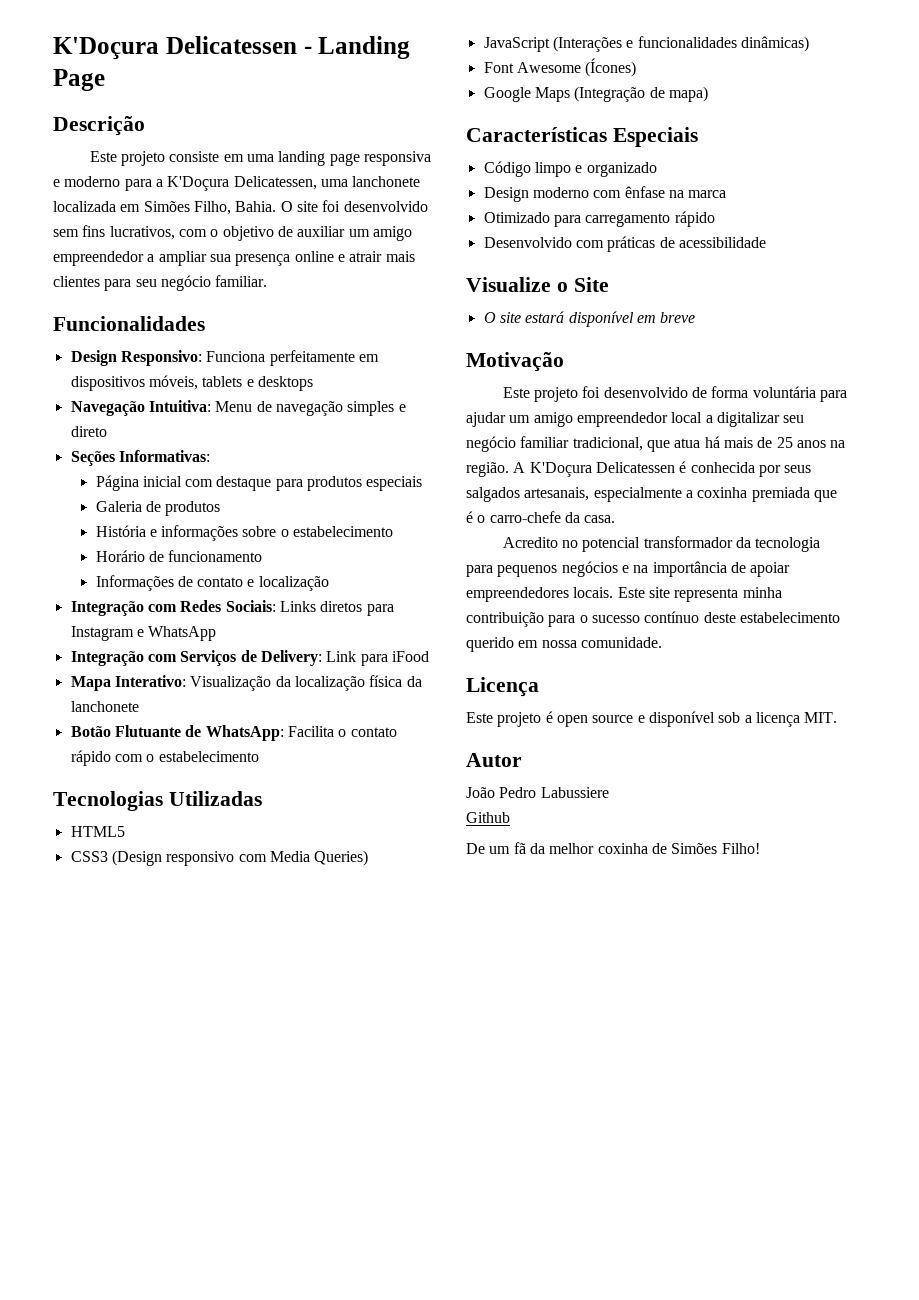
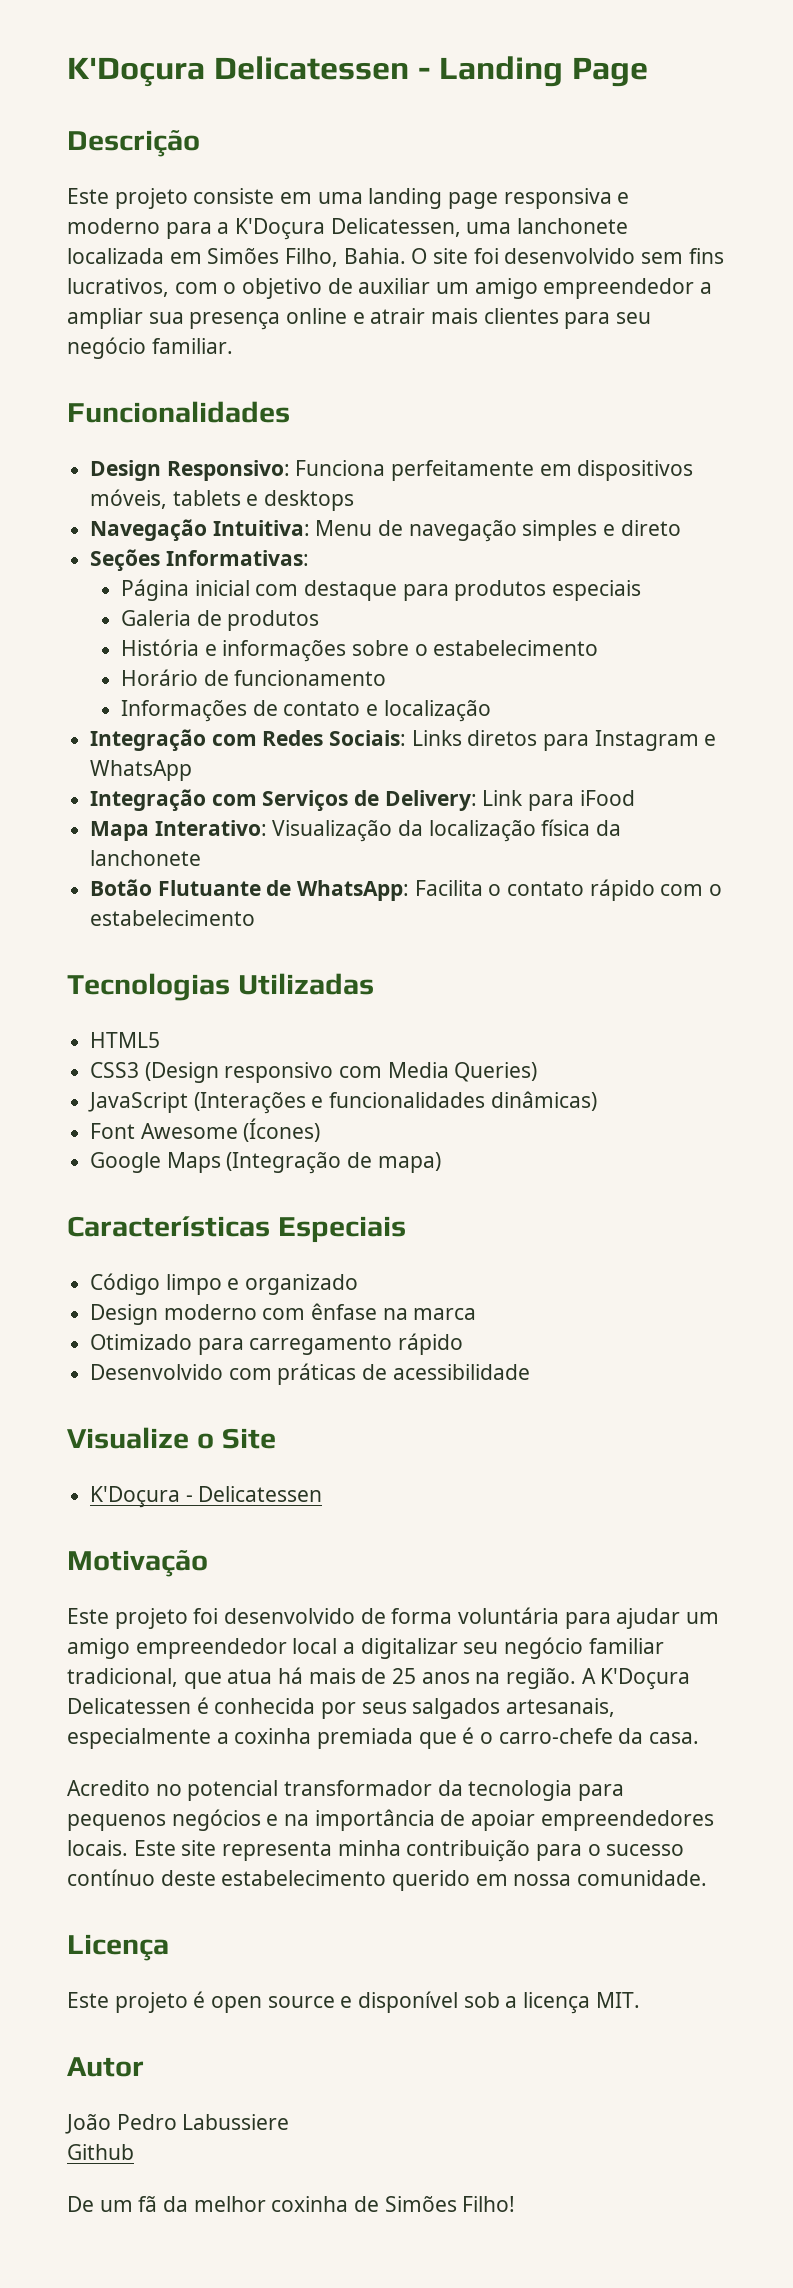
- O site estará disponível em breve
+ K'Doçura - Delicatessen

